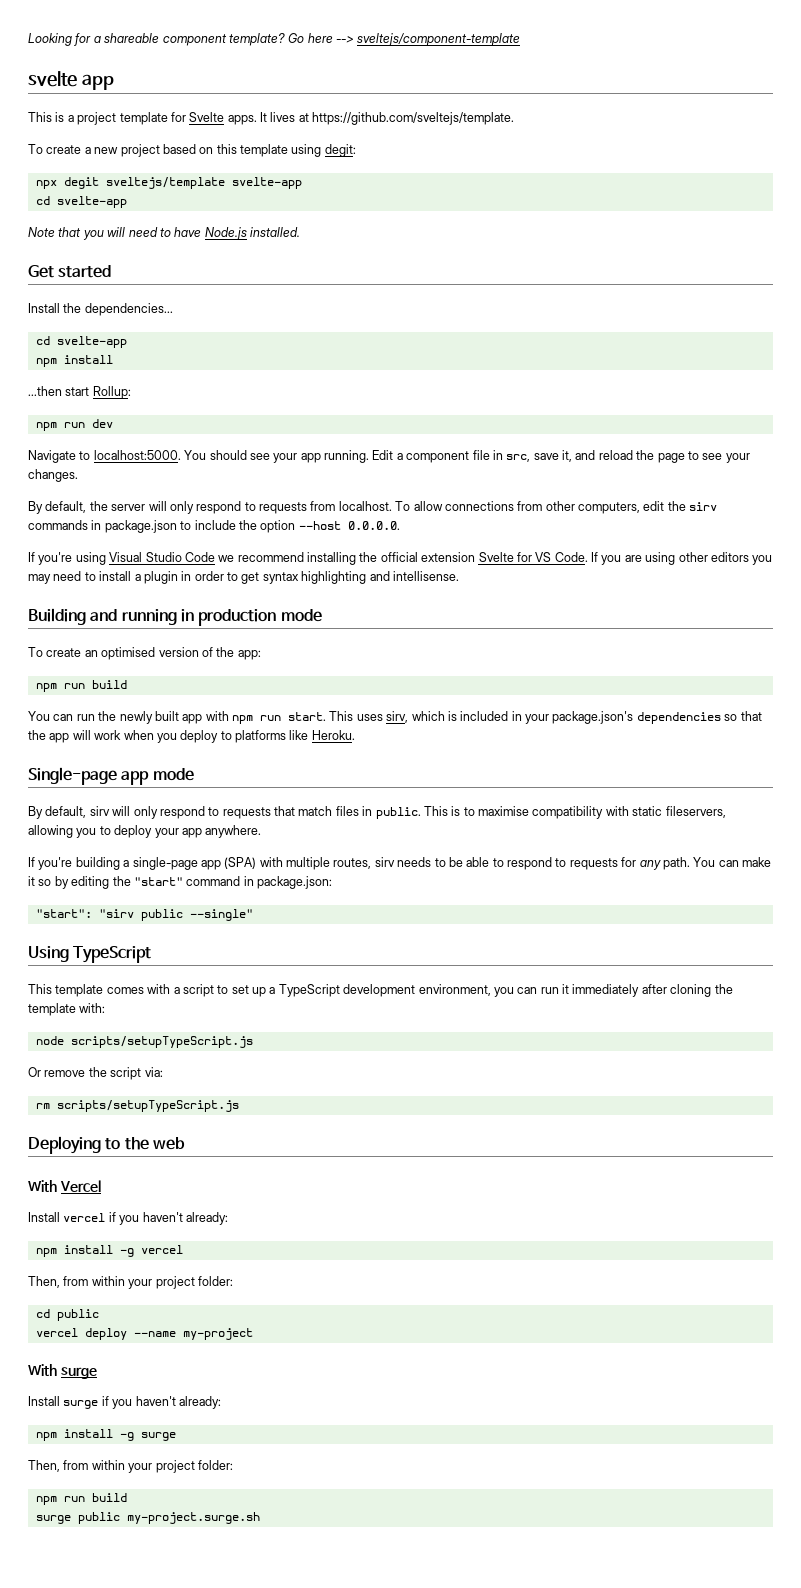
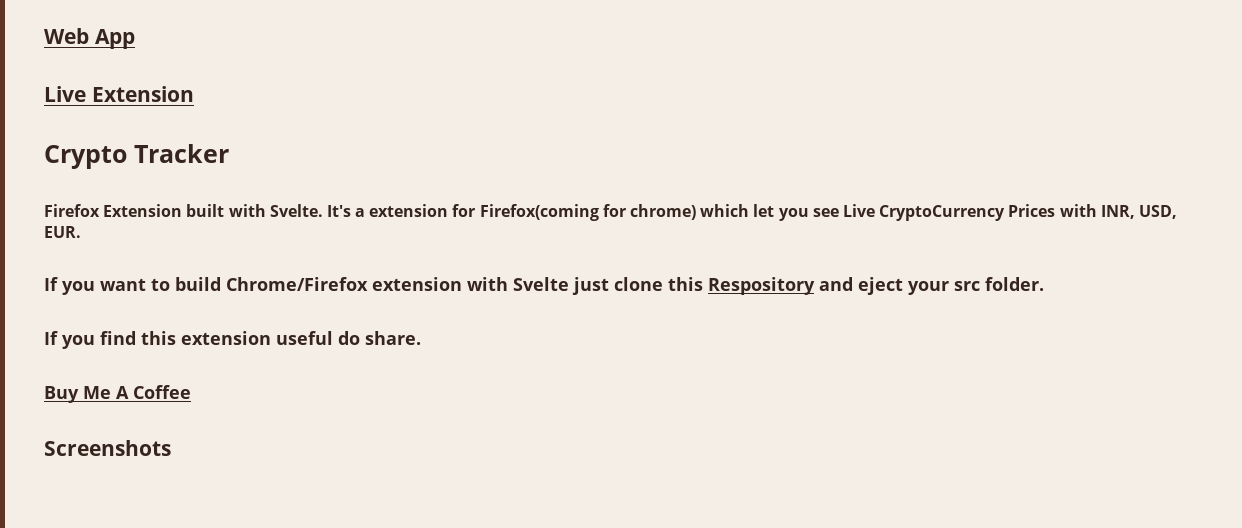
- Looking for a shareable component template? Go here --> sveltejs/component-template
- svelte app
- This is a project template for Svelte apps. It lives at https://github.com/sveltejs/template.
- To create a new project based on this template using degit:
- npx degit sveltejs/template svelte-app
- cd svelte-app
- Note that you will need to have Node.js installed.
- Get started
- Install the dependencies...
- cd svelte-app
- npm install
- ...then start Rollup:
- npm run dev
- Navigate to localhost:5000. You should see your app running. Edit a component file in src, save it, and reload the page to see your changes.
- By default, the server will only respond to requests from localhost. To allow connections from other computers, edit the sirv commands in package.json to include the option --host 0.0.0.0.
- If you're using Visual Studio Code we recommend installing the official extension Svelte for VS Code. If you are using other editors you may need to install a plugin in order to get syntax highlighting and intellisense.
- Building and running in production mode
- To create an optimised version of the app:
- npm run build
- You can run the newly built app with npm run start. This uses sirv, which is included in your package.json's dependencies so that the app will work when you deploy to platforms like Heroku.
- Single-page app mode
- By default, sirv will only respond to requests that match files in public. This is to maximise compatibility with static fileservers, allowing you to deploy your app anywhere.
- If you're building a single-page app (SPA) with multiple routes, sirv needs to be able to respond to requests for any path. You can make it so by editing the "start" command in package.json:
- "start": "sirv public --single"
- Using TypeScript
- This template comes with a script to set up a TypeScript development environment, you can run it immediately after cloning the template with:
- node scripts/setupTypeScript.js
- Or remove the script via:
- rm scripts/setupTypeScript.js
- Deploying to the web
- With Vercel
- Install vercel if you haven't already:
- npm install -g vercel
- Then, from within your project folder:
- cd public
- vercel deploy --name my-project
- With surge
- Install surge if you haven't already:
- npm install -g surge
- Then, from within your project folder:
- npm run build
- surge public my-project.surge.sh
+ Web App
+ Live Extension
+ Crypto Tracker
+ Firefox Extension built with Svelte. It's a extension for Firefox(coming for chrome) which let you see Live CryptoCurrency Prices with INR, USD, EUR.
+ If you want to build Chrome/Firefox extension with Svelte just clone this Respository and eject your src folder.
+ If you find this extension useful do share.
+ Buy Me A Coffee
+ Screenshots

